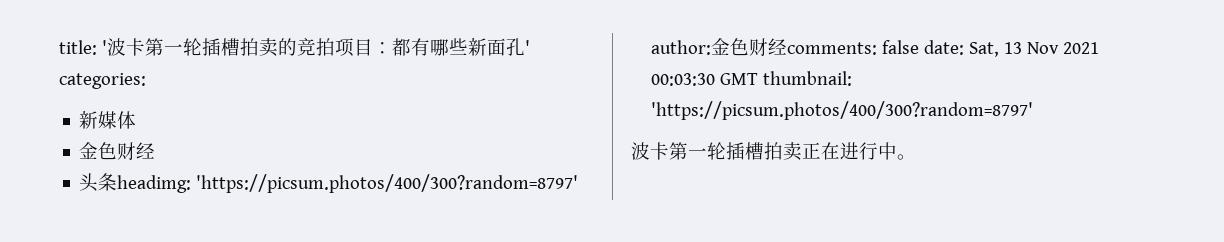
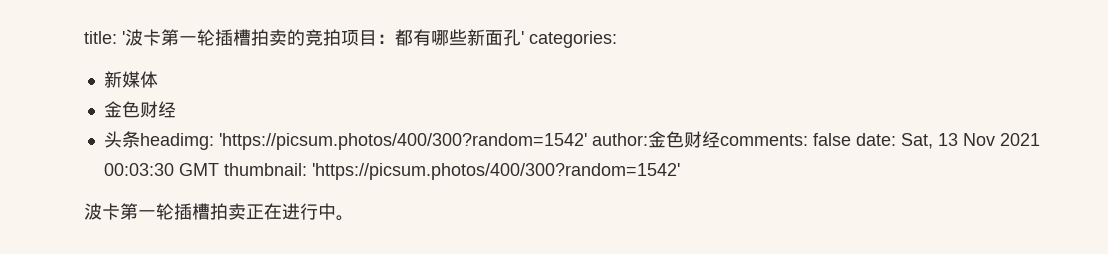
- 头条headimg: 'https://picsum.photos/400/300?random=8797' author:金色财经comments: false date: Sat, 13 Nov 2021 00:03:30 GMT thumbnail: 'https://picsum.photos/400/300?random=8797'
+ 头条headimg: 'https://picsum.photos/400/300?random=1542' author:金色财经comments: false date: Sat, 13 Nov 2021 00:03:30 GMT thumbnail: 'https://picsum.photos/400/300?random=1542'

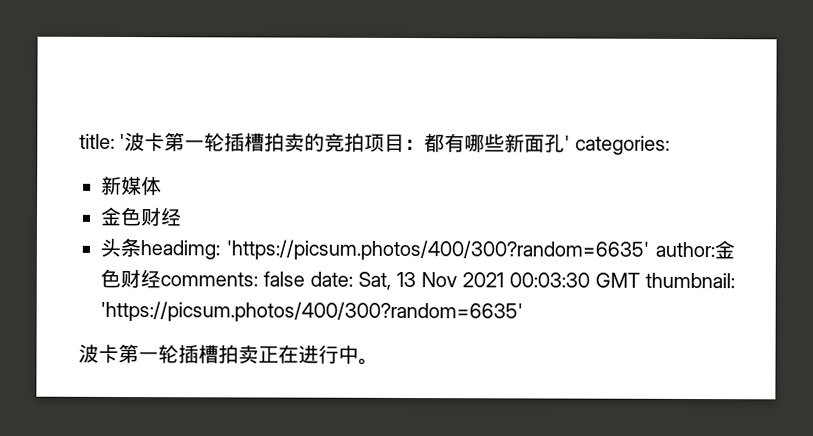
- 头条headimg: 'https://picsum.photos/400/300?random=1542' author:金色财经comments: false date: Sat, 13 Nov 2021 00:03:30 GMT thumbnail: 'https://picsum.photos/400/300?random=1542'
+ 头条headimg: 'https://picsum.photos/400/300?random=6635' author:金色财经comments: false date: Sat, 13 Nov 2021 00:03:30 GMT thumbnail: 'https://picsum.photos/400/300?random=6635'

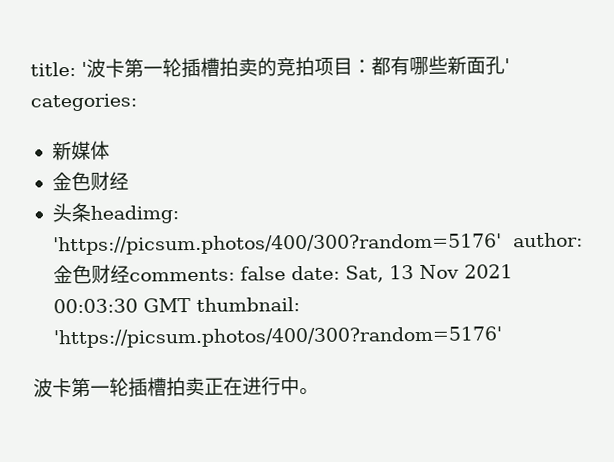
- 头条headimg: 'https://picsum.photos/400/300?random=6635' author:金色财经comments: false date: Sat, 13 Nov 2021 00:03:30 GMT thumbnail: 'https://picsum.photos/400/300?random=6635'
+ 头条headimg: 'https://picsum.photos/400/300?random=5176' author:金色财经comments: false date: Sat, 13 Nov 2021 00:03:30 GMT thumbnail: 'https://picsum.photos/400/300?random=5176'

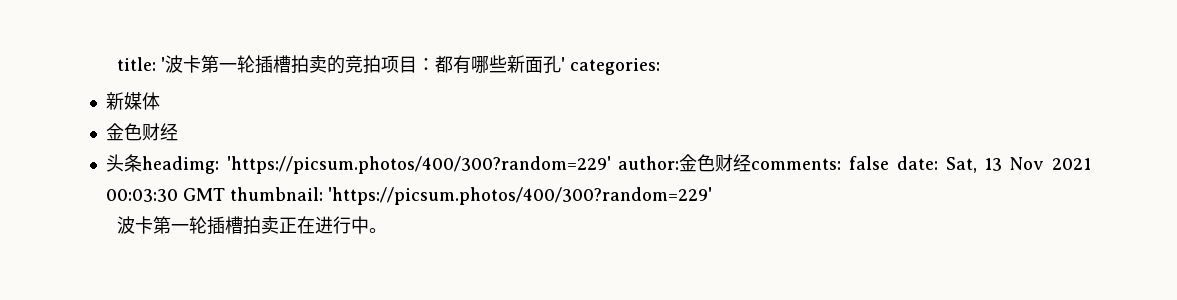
- 头条headimg: 'https://picsum.photos/400/300?random=5176' author:金色财经comments: false date: Sat, 13 Nov 2021 00:03:30 GMT thumbnail: 'https://picsum.photos/400/300?random=5176'
+ 头条headimg: 'https://picsum.photos/400/300?random=229' author:金色财经comments: false date: Sat, 13 Nov 2021 00:03:30 GMT thumbnail: 'https://picsum.photos/400/300?random=229'

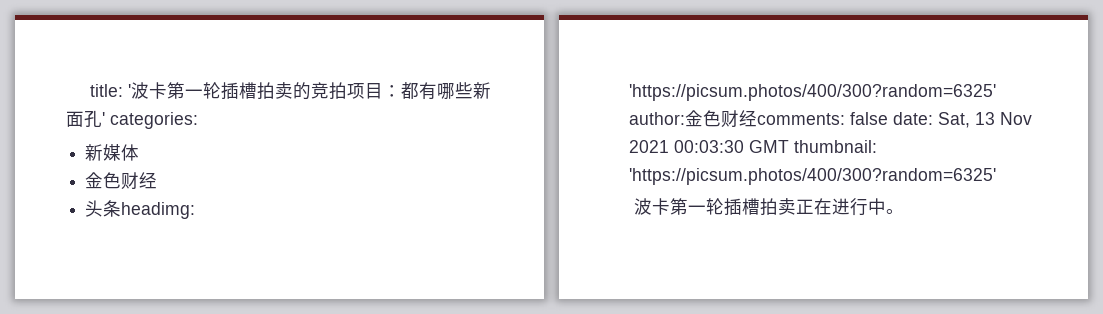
- 头条headimg: 'https://picsum.photos/400/300?random=229' author:金色财经comments: false date: Sat, 13 Nov 2021 00:03:30 GMT thumbnail: 'https://picsum.photos/400/300?random=229'
+ 头条headimg: 'https://picsum.photos/400/300?random=6325' author:金色财经comments: false date: Sat, 13 Nov 2021 00:03:30 GMT thumbnail: 'https://picsum.photos/400/300?random=6325'

